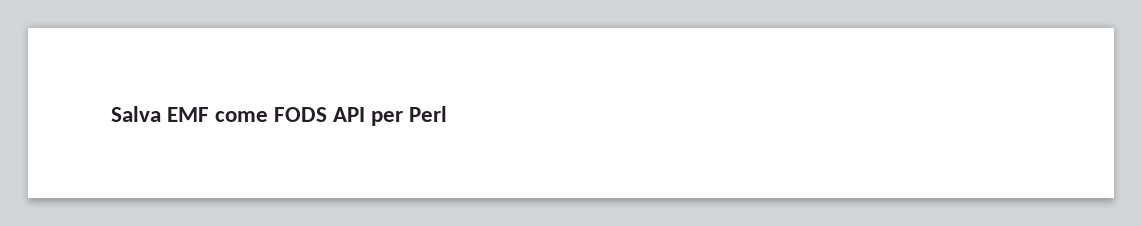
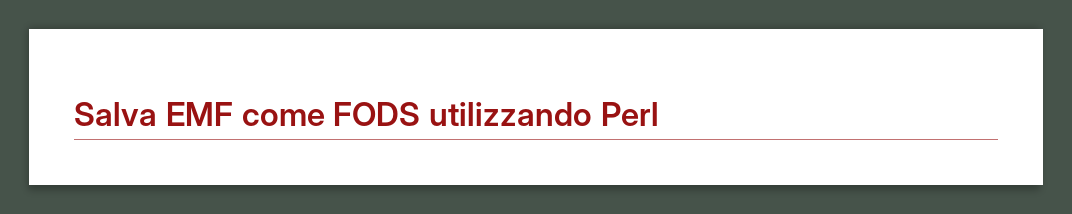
- Salva EMF come FODS API per Perl
+ Salva EMF come FODS utilizzando Perl

